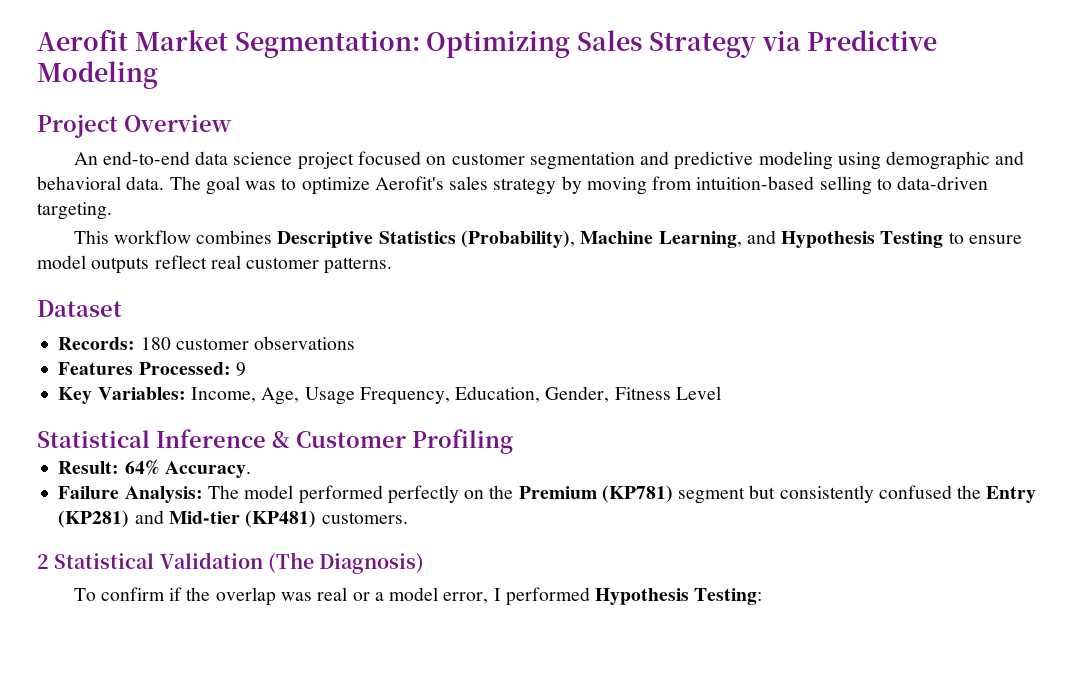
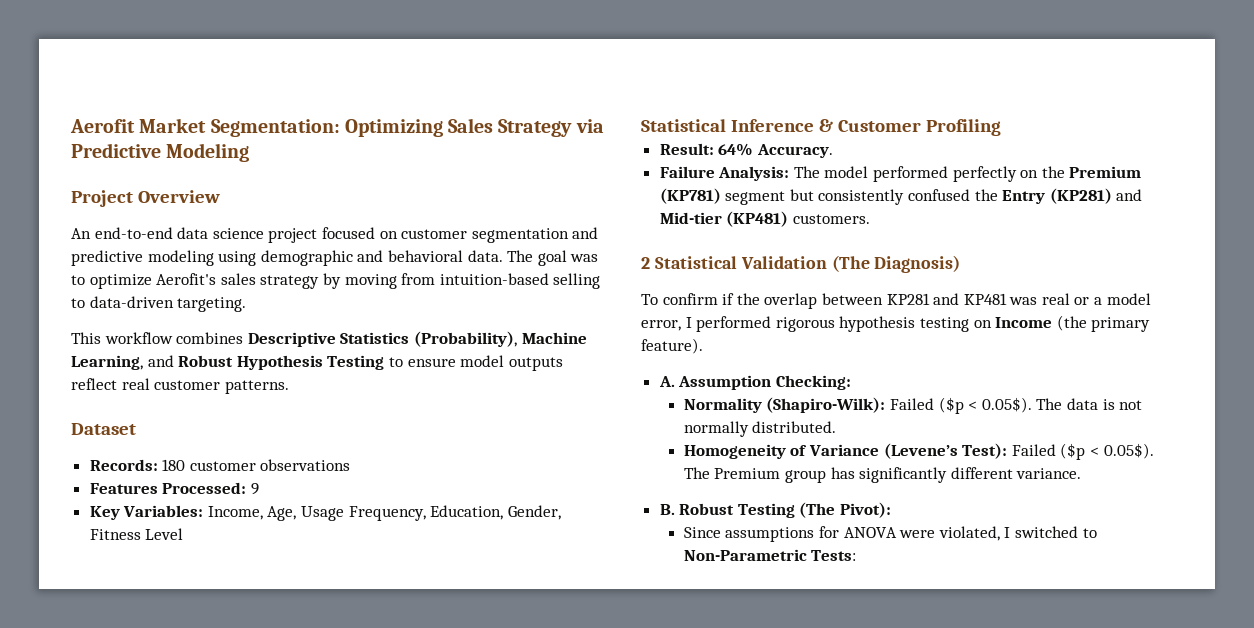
- This workflow combines Descriptive Statistics (Probability), Machine Learning, and Hypothesis Testing to ensure model outputs reflect real customer patterns.
+ This workflow combines Descriptive Statistics (Probability), Machine Learning, and Robust Hypothesis Testing to ensure model outputs reflect real customer patterns.
- To confirm if the overlap was real or a model error, I performed Hypothesis Testing:
+ To confirm if the overlap between KP281 and KP481 was real or a model error, I performed rigorous hypothesis testing on Income (the primary feature).
+ A. Assumption Checking:
+ Normality (Shapiro-Wilk): Failed ($p < 0.05$). The data is not normally distributed.
+ Homogeneity of Variance (Levene’s Test): Failed ($p < 0.05$). The Premium group has significantly different variance.
+ B. Robust Testing (The Pivot):
+ Since assumptions for ANOVA were violated, I switched to Non-Parametric Tests:

